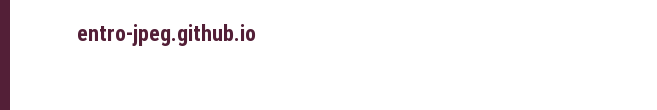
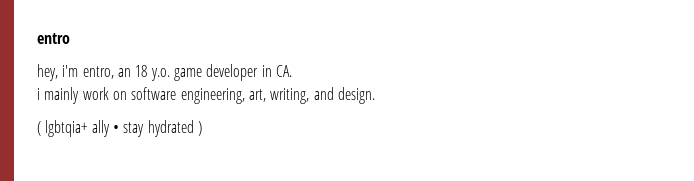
- entro-jpeg.github.io
+ entro
+ hey, i'm entro, an 18 y.o. game developer in CA.
+ i mainly work on software engineering, art, writing, and design.
+ ( lgbtqia+ ally • stay hydrated )

